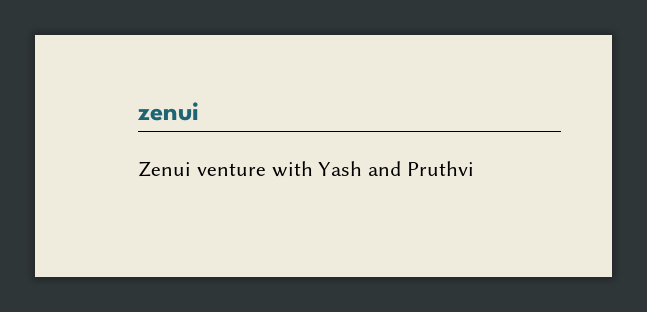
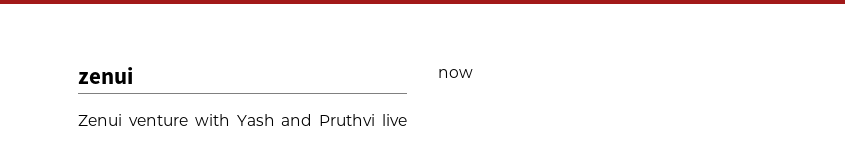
- Zenui venture with Yash and Pruthvi
+ Zenui venture with Yash and Pruthvi live now

